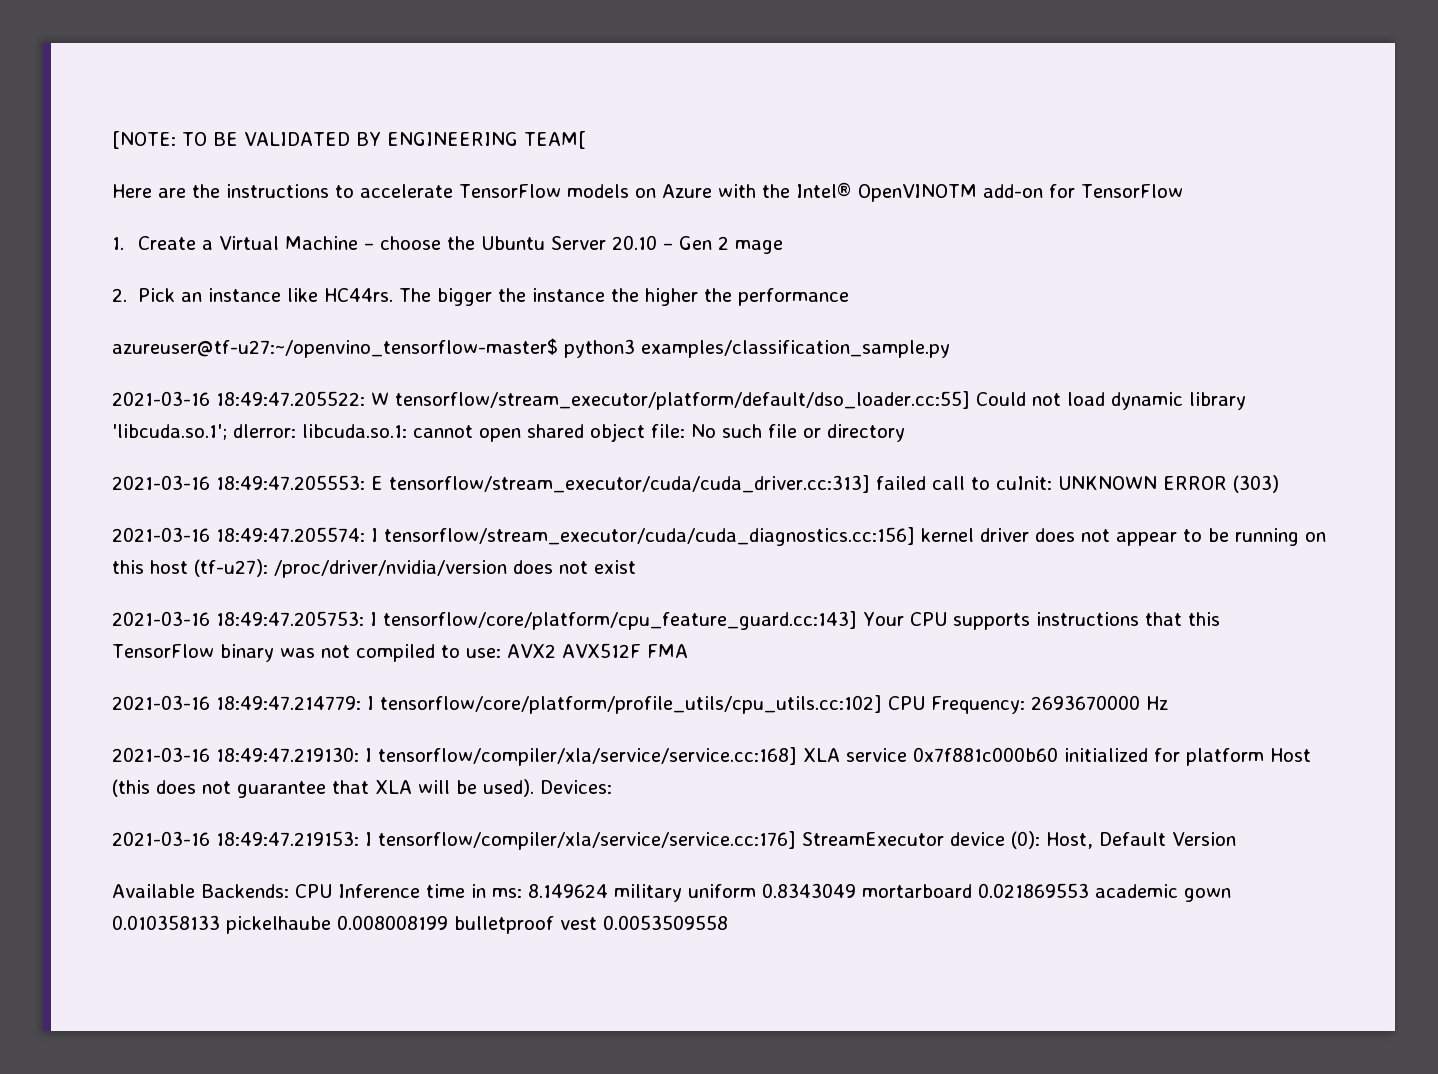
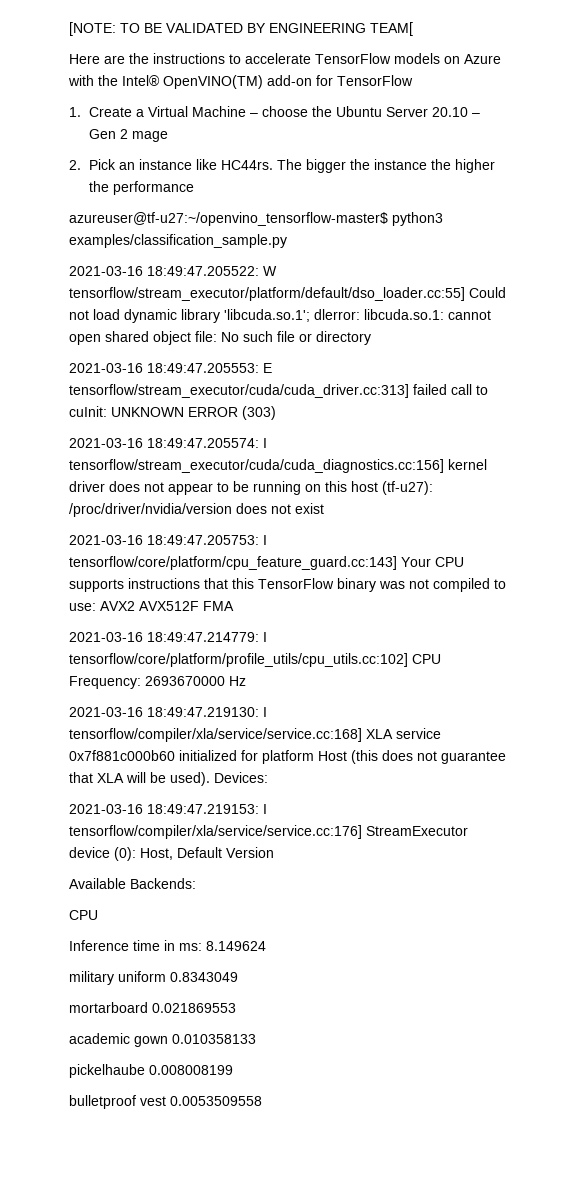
- Here are the instructions to accelerate TensorFlow models on Azure with the Intel® OpenVINOTM add-on for TensorFlow
+ Here are the instructions to accelerate TensorFlow models on Azure with the Intel® OpenVINO(TM) add-on for TensorFlow
- Available Backends: CPU Inference time in ms: 8.149624 military uniform 0.8343049 mortarboard 0.021869553 academic gown 0.010358133 pickelhaube 0.008008199 bulletproof vest 0.0053509558
+ Available Backends:
+ CPU
+ Inference time in ms: 8.149624
+ military uniform 0.8343049
+ mortarboard 0.021869553
+ academic gown 0.010358133
+ pickelhaube 0.008008199
+ bulletproof vest 0.0053509558

